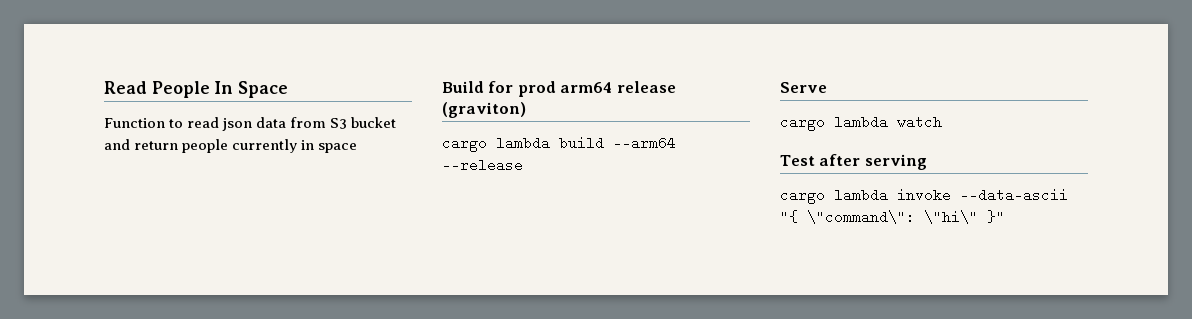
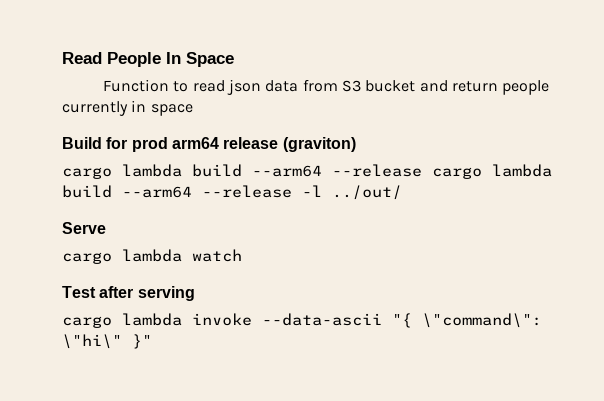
- cargo lambda build --arm64 --release
+ cargo lambda build --arm64 --release cargo lambda build --arm64 --release -l ../out/

